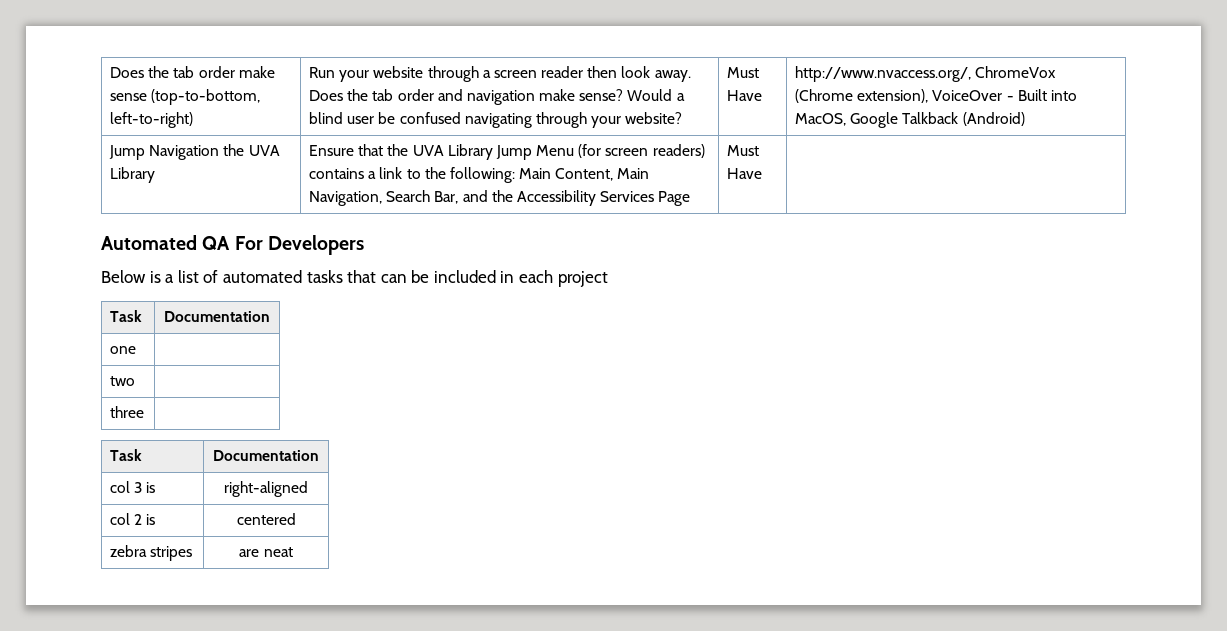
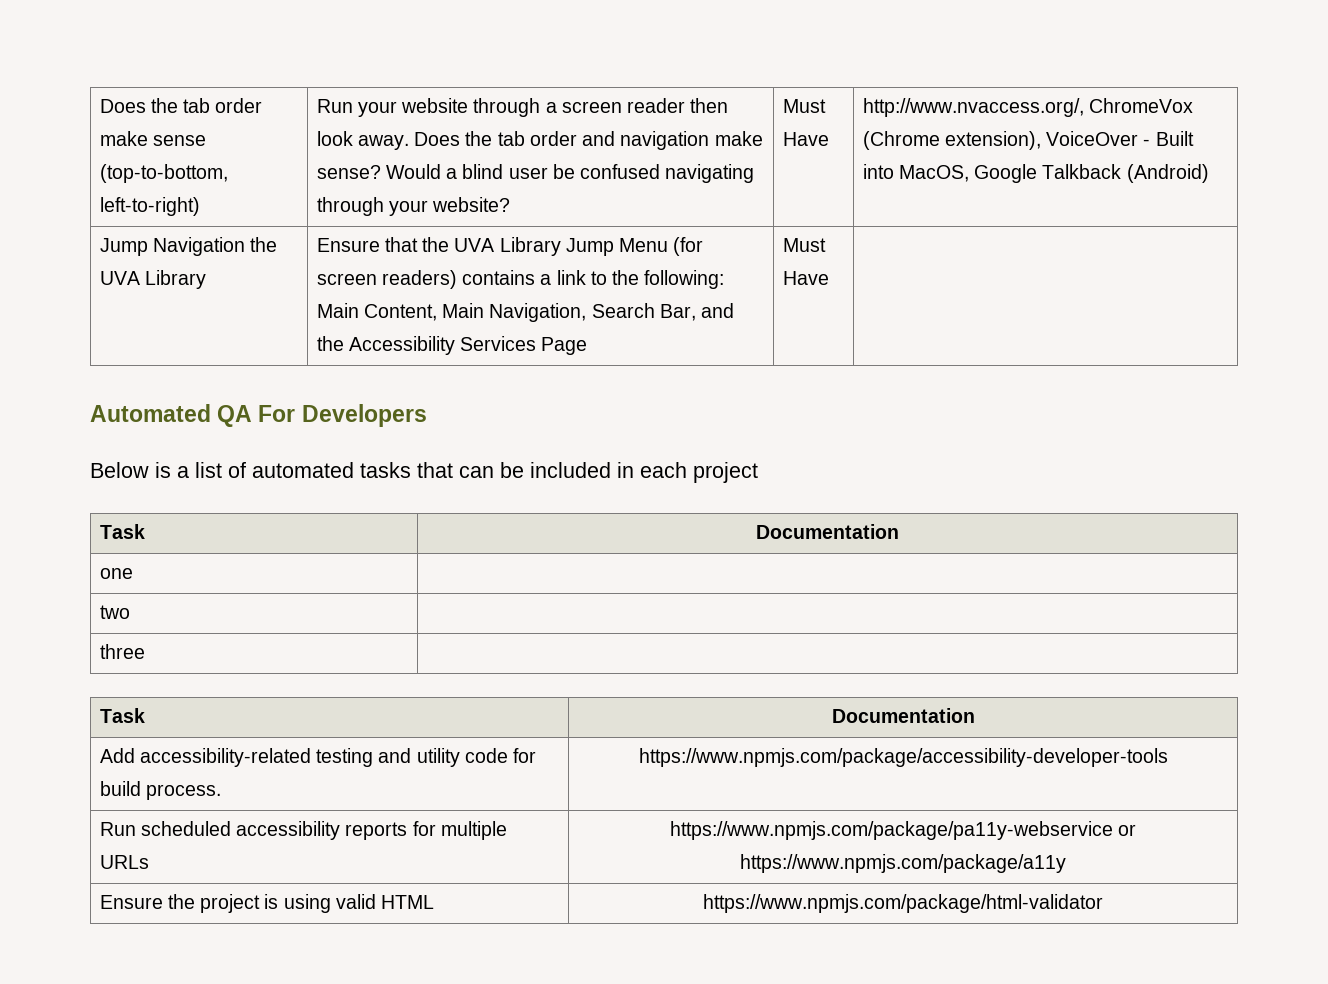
- col 3 is | right-aligned
- col 2 is | centered
- zebra stripes | are neat
+ Add accessibility-related testing and utility code for build process. | https://www.npmjs.com/package/accessibility-developer-tools
+ Run scheduled accessibility reports for multiple URLs | https://www.npmjs.com/package/pa11y-webservice or https://www.npmjs.com/package/a11y
+ Ensure the project is using valid HTML | https://www.npmjs.com/package/html-validator

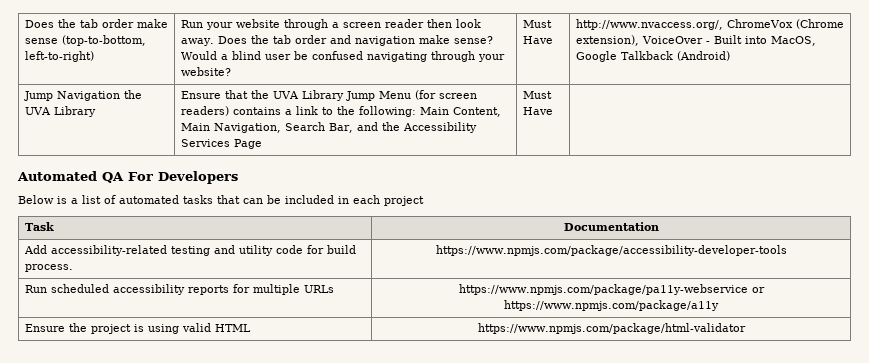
- one |
- two |
- three |
- Task | Documentation

